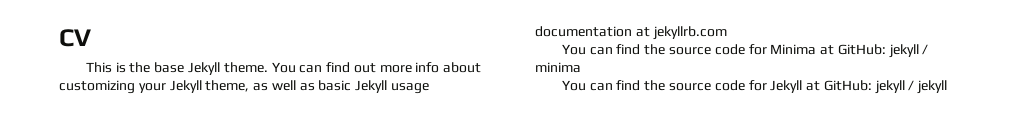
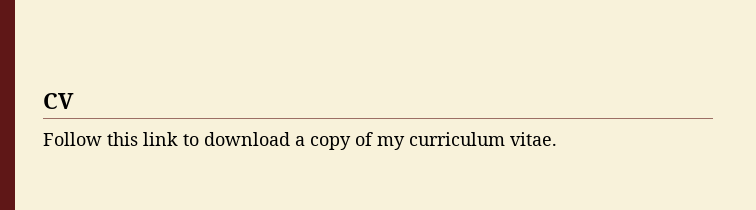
- This is the base Jekyll theme. You can find out more info about customizing your Jekyll theme, as well as basic Jekyll usage documentation at jekyllrb.com
- You can find the source code for Minima at GitHub: jekyll / minima
- You can find the source code for Jekyll at GitHub: jekyll / jekyll
+ Follow this link to download a copy of my curriculum vitae.

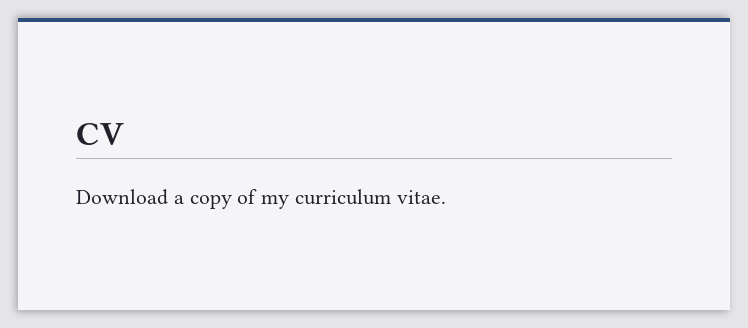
- Follow this link to download a copy of my curriculum vitae.
+ Download a copy of my curriculum vitae.

